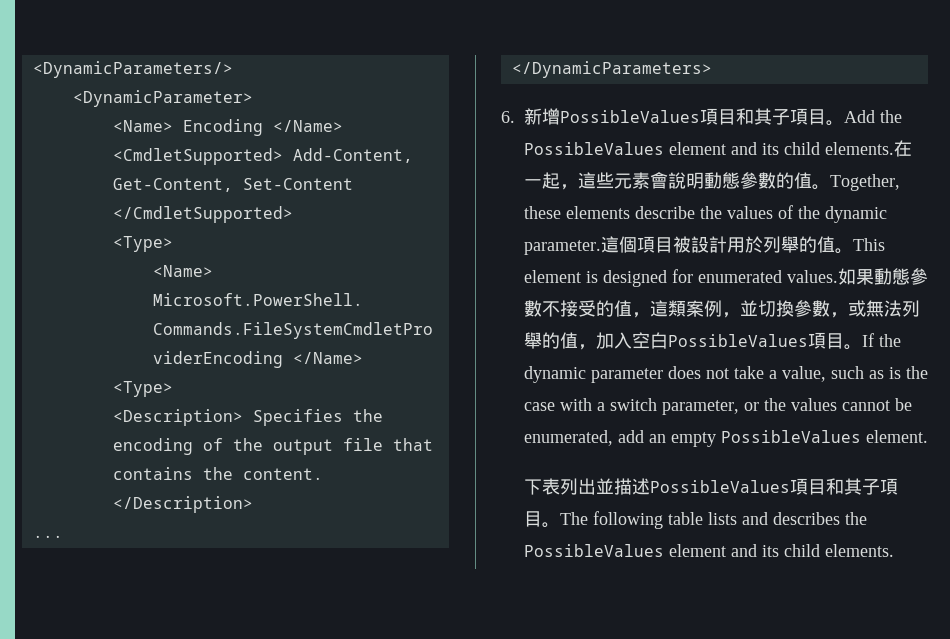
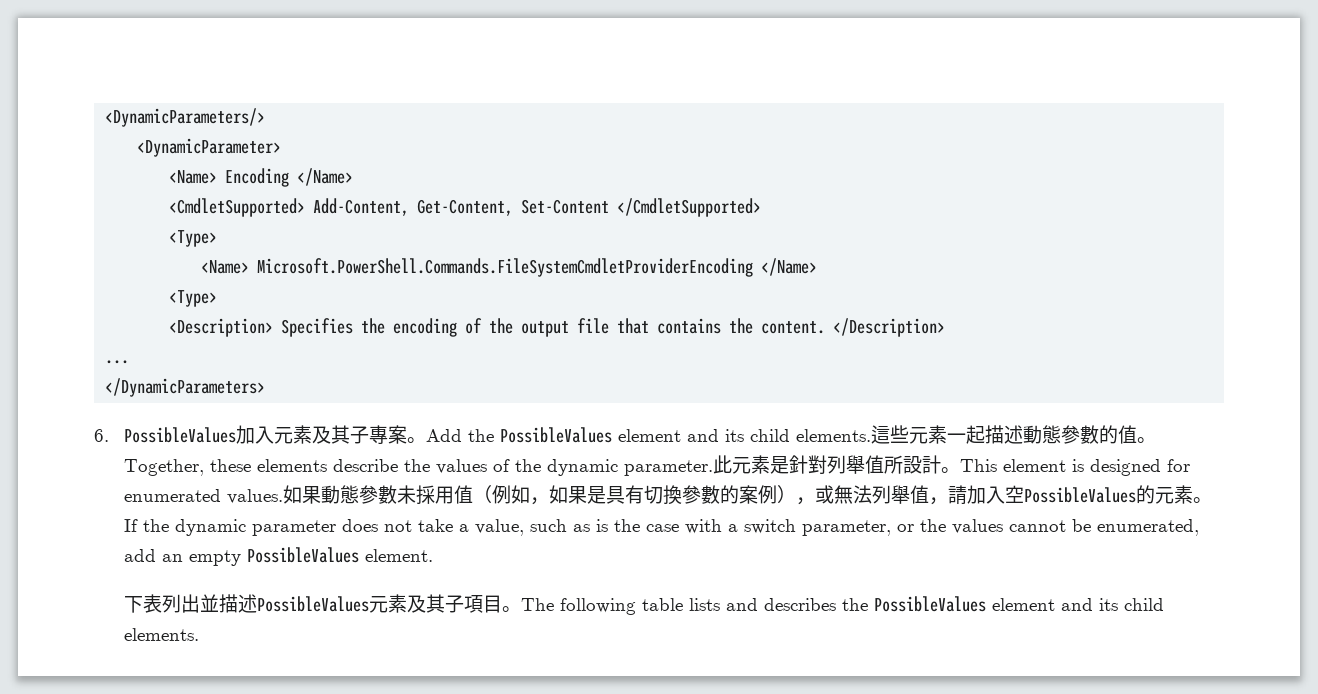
- 6.新增PossibleValues項目和其子項目。
+ 6. PossibleValues加入元素及其子專案。
- 在一起，這些元素會說明動態參數的值。
+ 這些元素一起描述動態參數的值。
- 這個項目被設計用於列舉的值。
+ 此元素是針對列舉值所設計。
- 如果動態參數不接受的值，這類案例，並切換參數，或無法列舉的值，加入空白PossibleValues項目。
+ 如果動態參數未採用值（例如，如果是具有切換參數的案例），或無法列舉值，請加入空PossibleValues的元素。
- 下表列出並描述PossibleValues項目和其子項目。
+ 下表列出並描述PossibleValues元素及其子項目。

